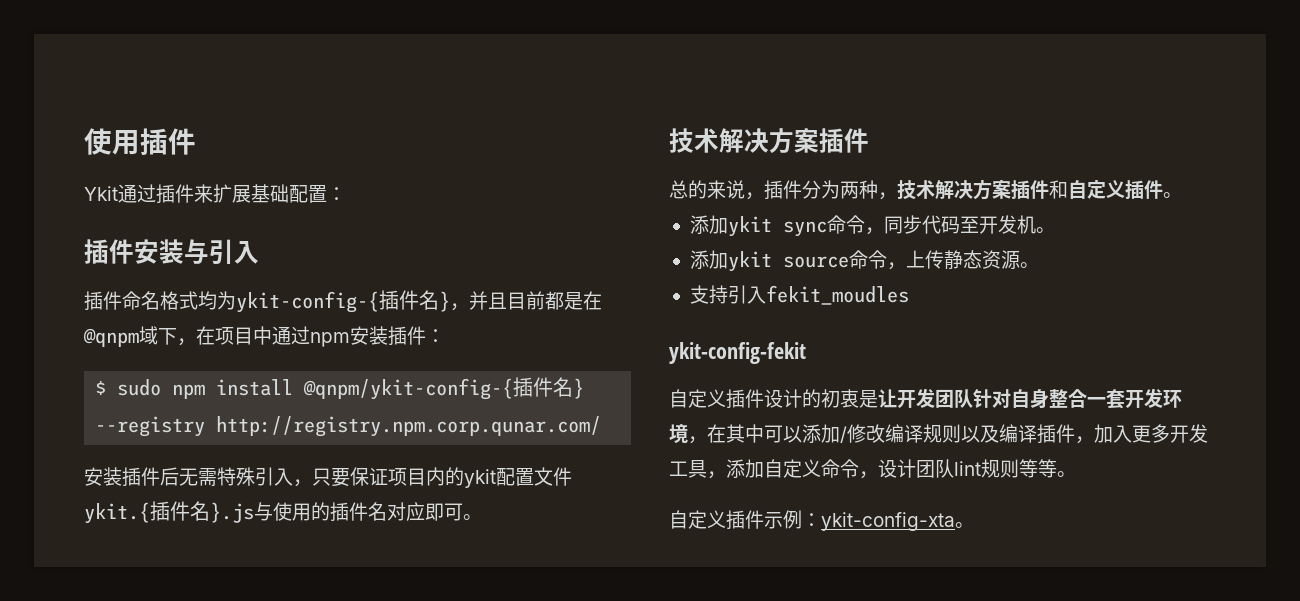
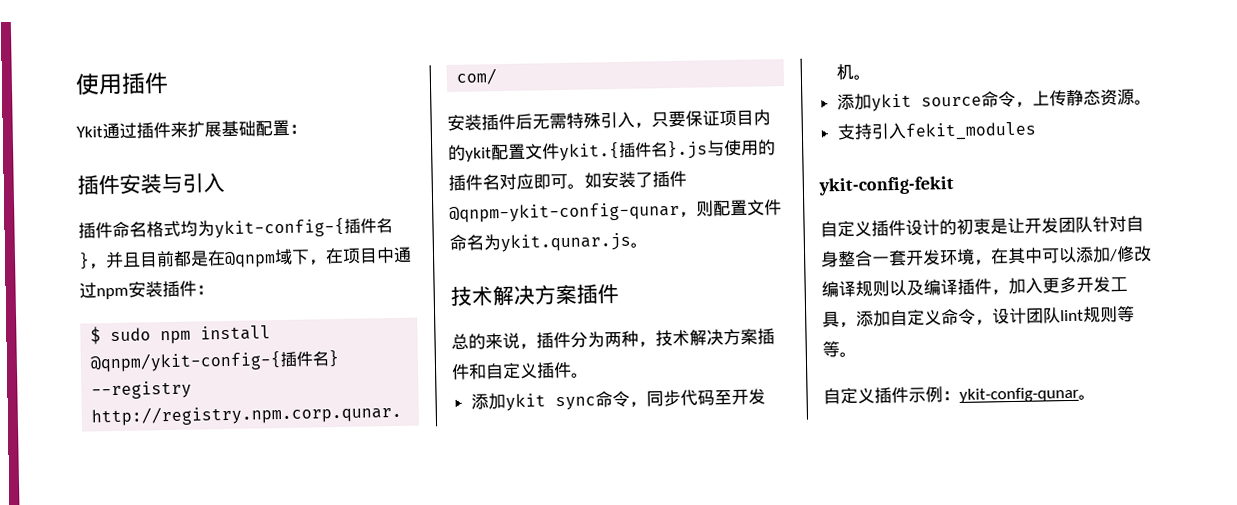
+ 如安装了插件@qnpm-ykit-config-qunar，则配置文件命名为ykit.qunar.js。
- 支持引入fekit_moudles
+ 支持引入fekit_modules
- 自定义插件示例：ykit-config-xta。
+ 自定义插件示例：ykit-config-qunar。

